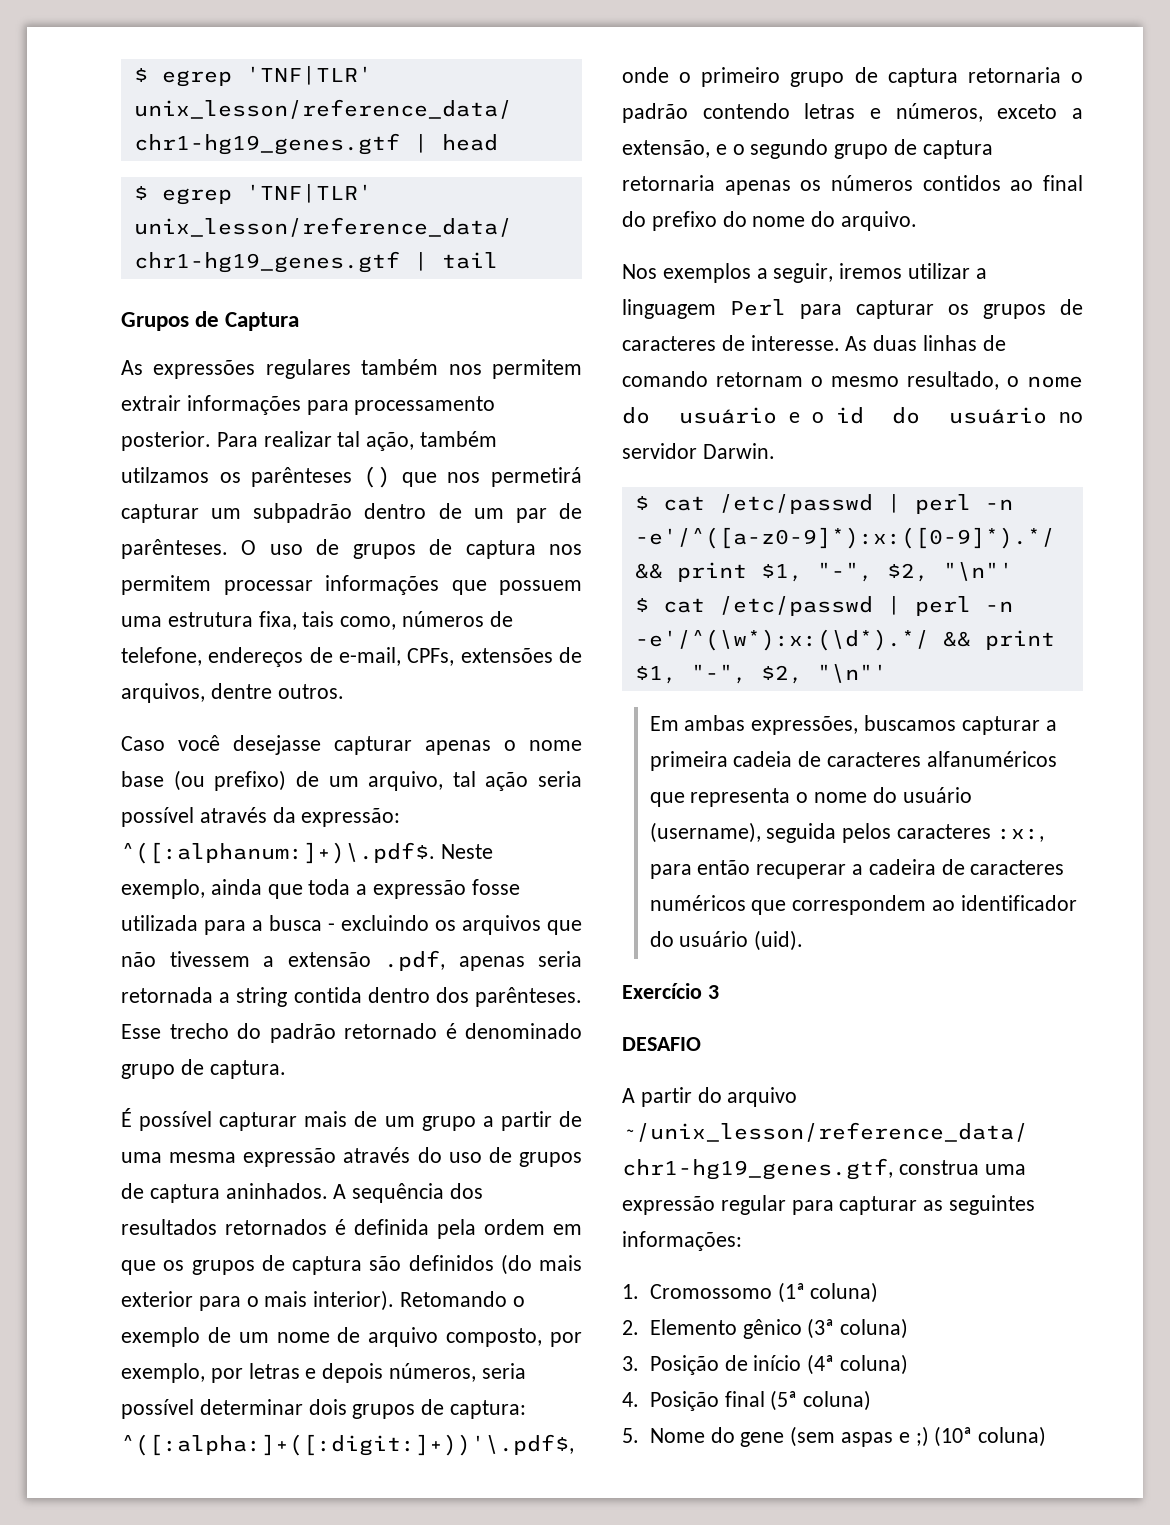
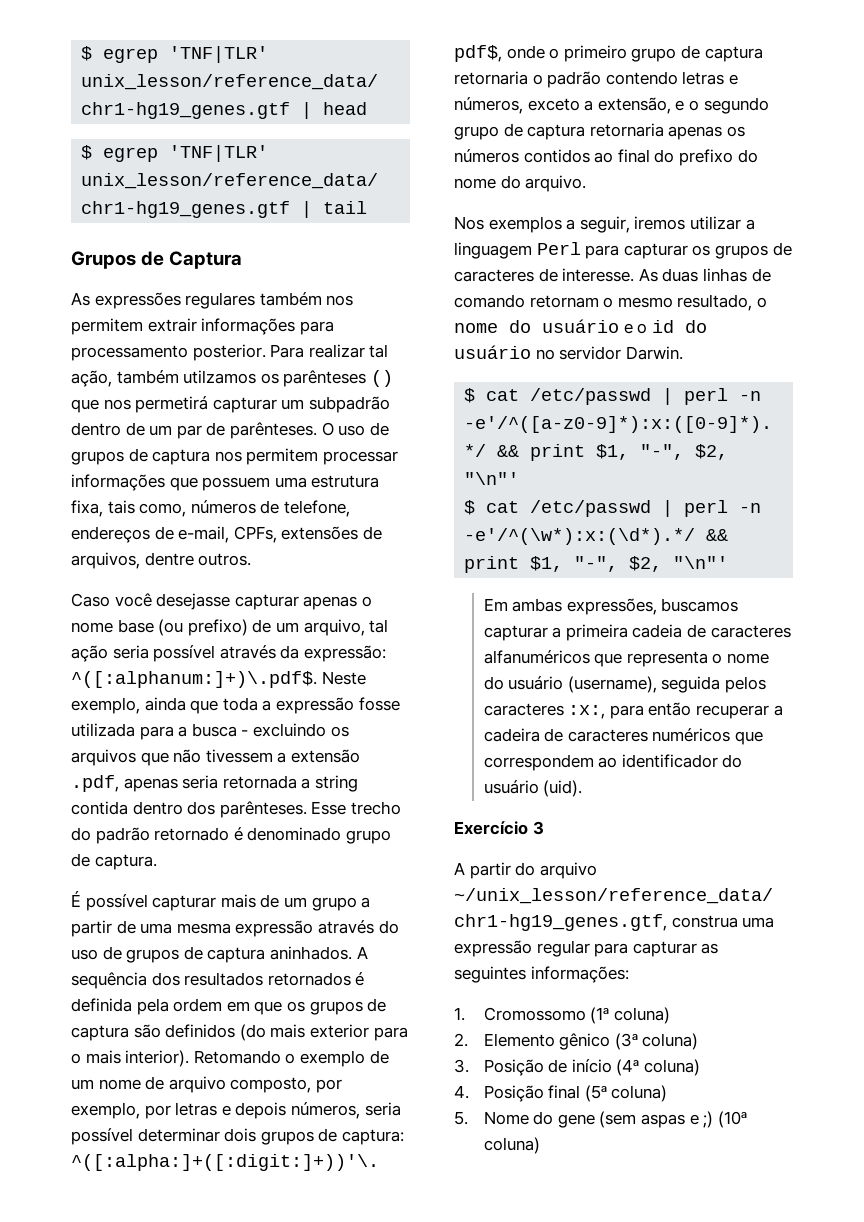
- DESAFIO

